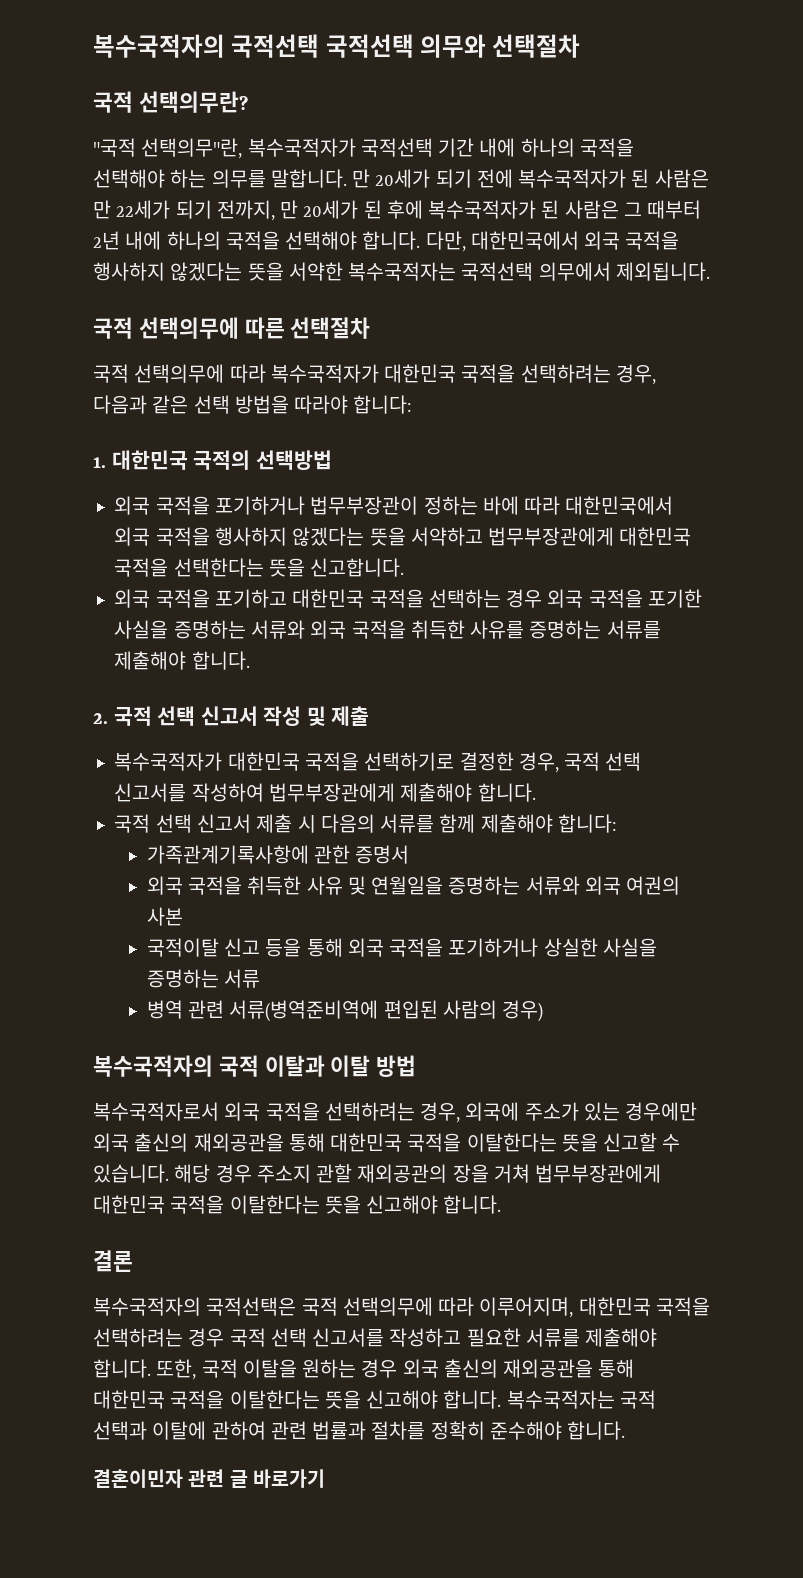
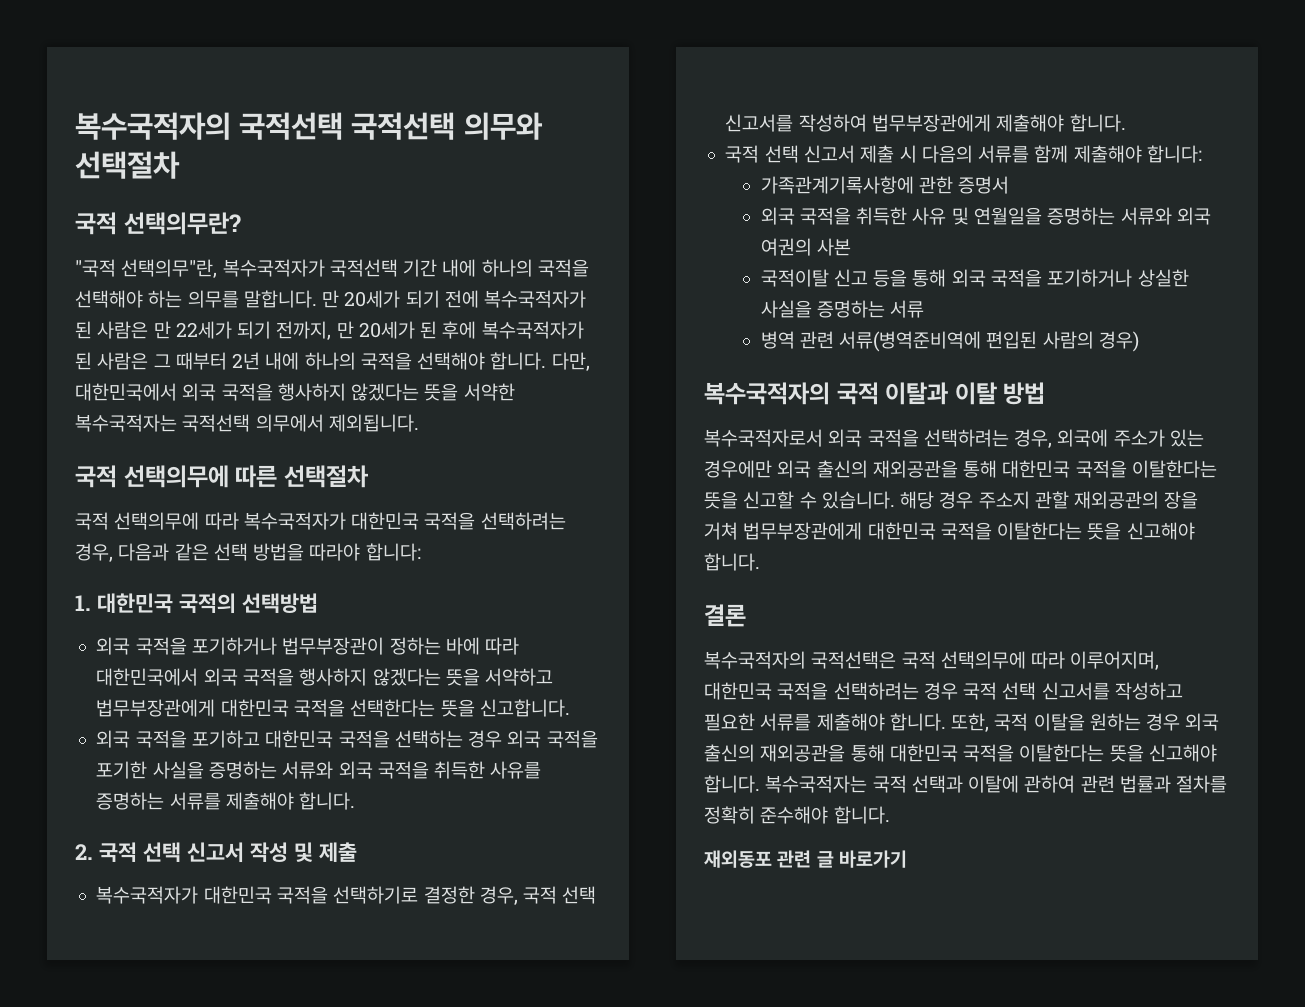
- 결혼이민자 관련 글 바로가기
+ 재외동포 관련 글 바로가기

